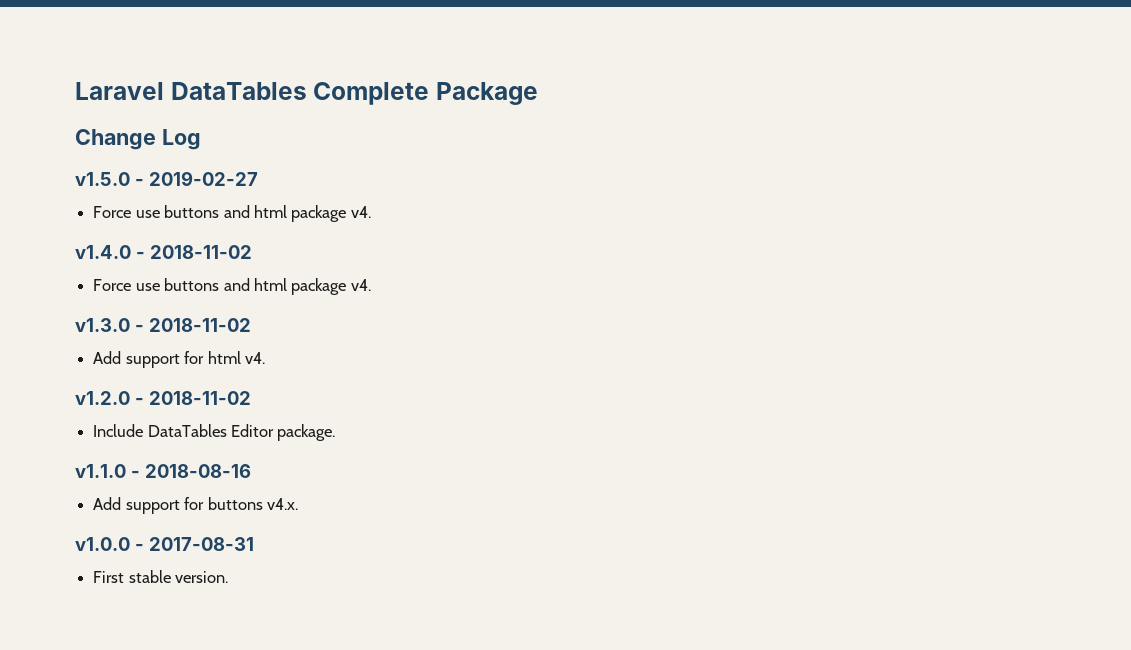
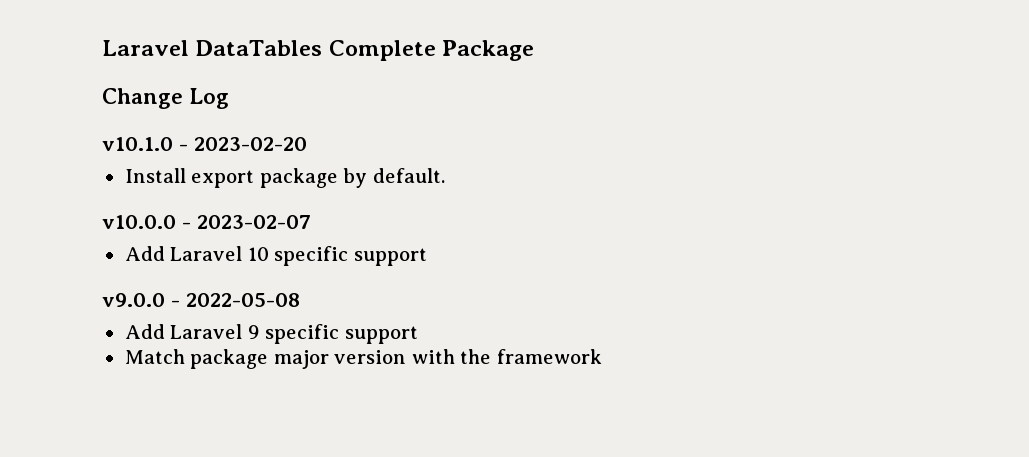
- v1.5.0 - 2019-02-27
- Force use buttons and html package v4.
- v1.4.0 - 2018-11-02
- Force use buttons and html package v4.
- v1.3.0 - 2018-11-02
- Add support for html v4.
- v1.2.0 - 2018-11-02
- Include DataTables Editor package.
- v1.1.0 - 2018-08-16
- Add support for buttons v4.x.
- v1.0.0 - 2017-08-31
- First stable version.
+ v10.1.0 - 2023-02-20
+ Install export package by default.
+ v10.0.0 - 2023-02-07
+ Add Laravel 10 specific support
+ v9.0.0 - 2022-05-08
+ Add Laravel 9 specific support
+ Match package major version with the framework

